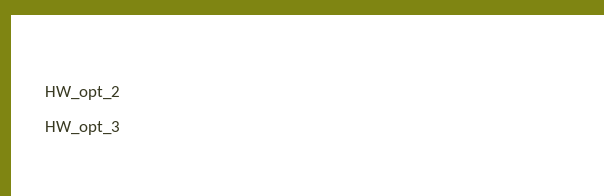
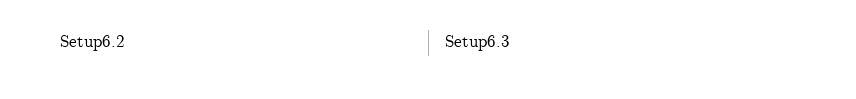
- HW_opt_2
- HW_opt_3
+ Setup6.2
+ Setup6.3

